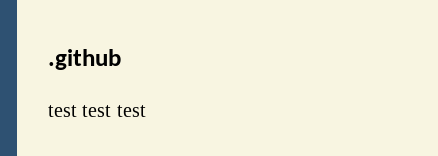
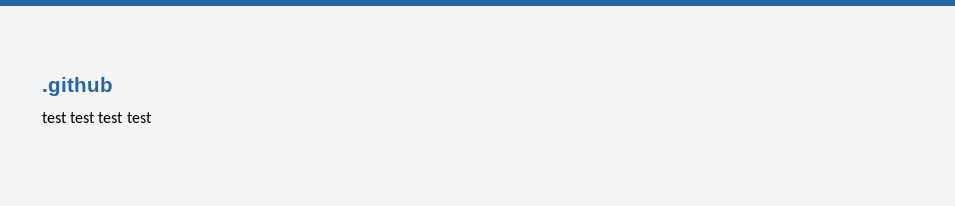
- test test test
+ test test test test

